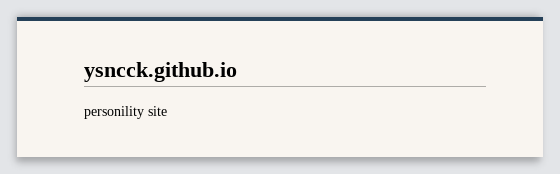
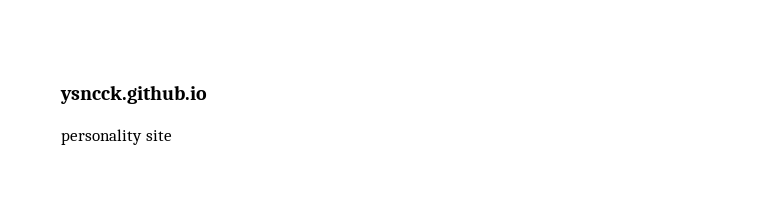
- personility site
+ personality site

